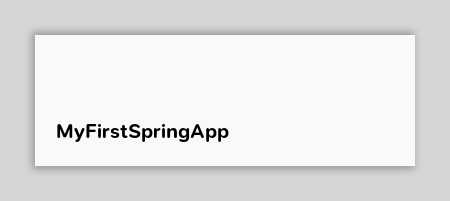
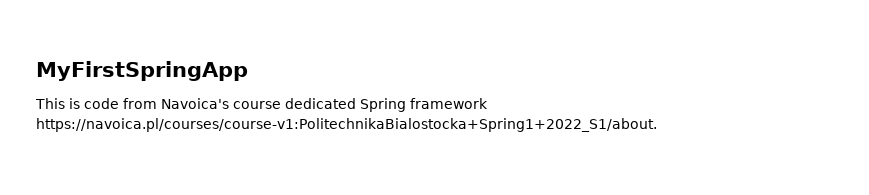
+ This is code from Navoica's course dedicated Spring framework https://navoica.pl/courses/course-v1:PolitechnikaBialostocka+Spring1+2022_S1/about.

